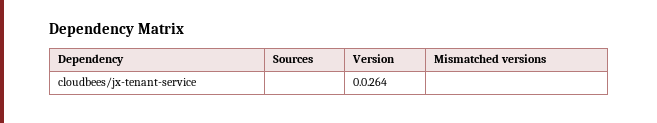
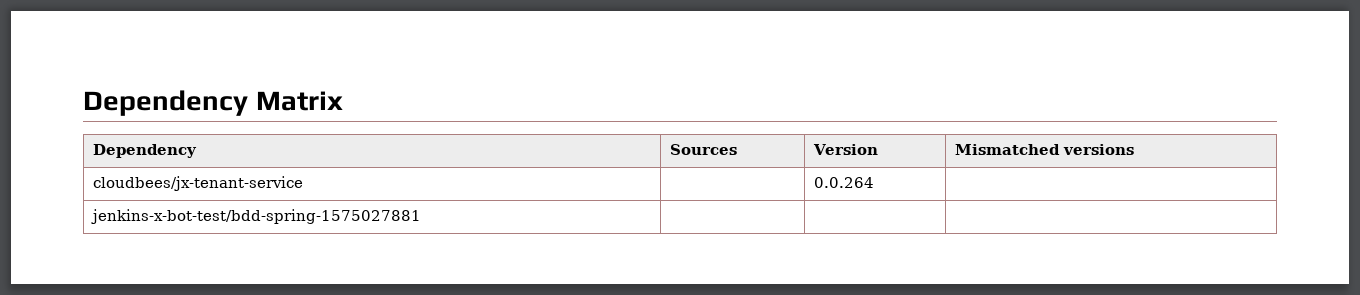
+ jenkins-x-bot-test/bdd-spring-1575027881 | | |

